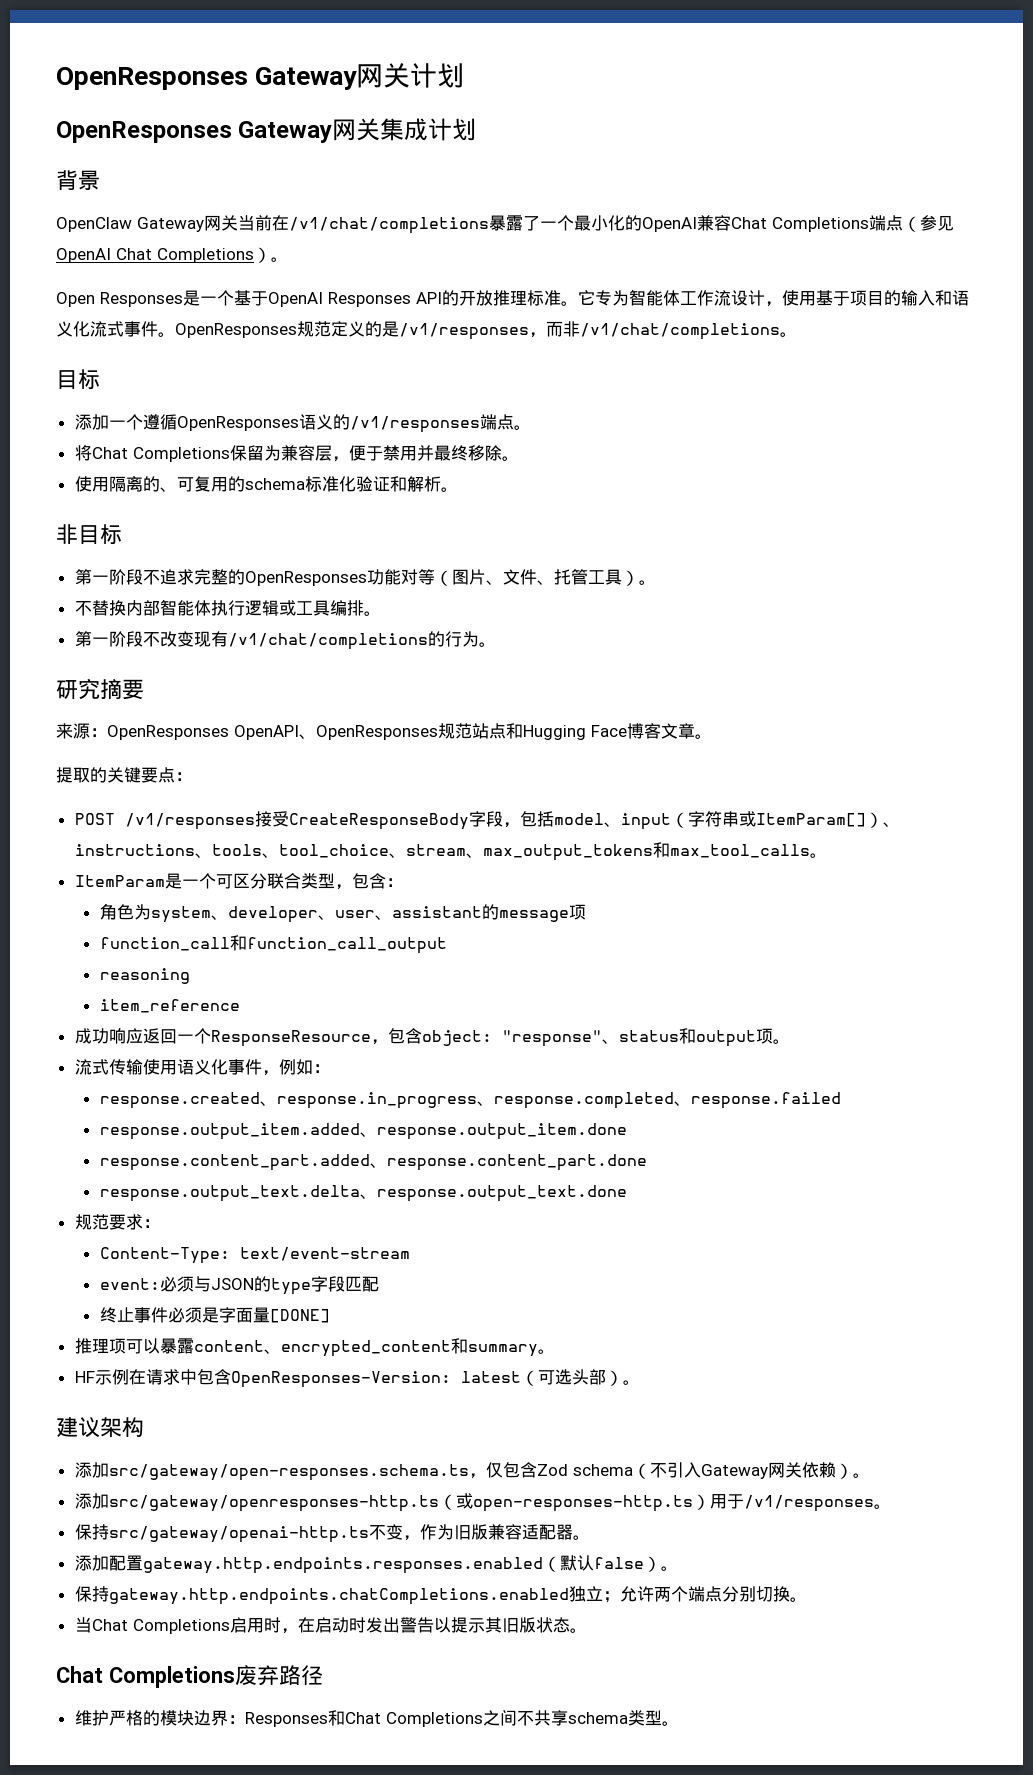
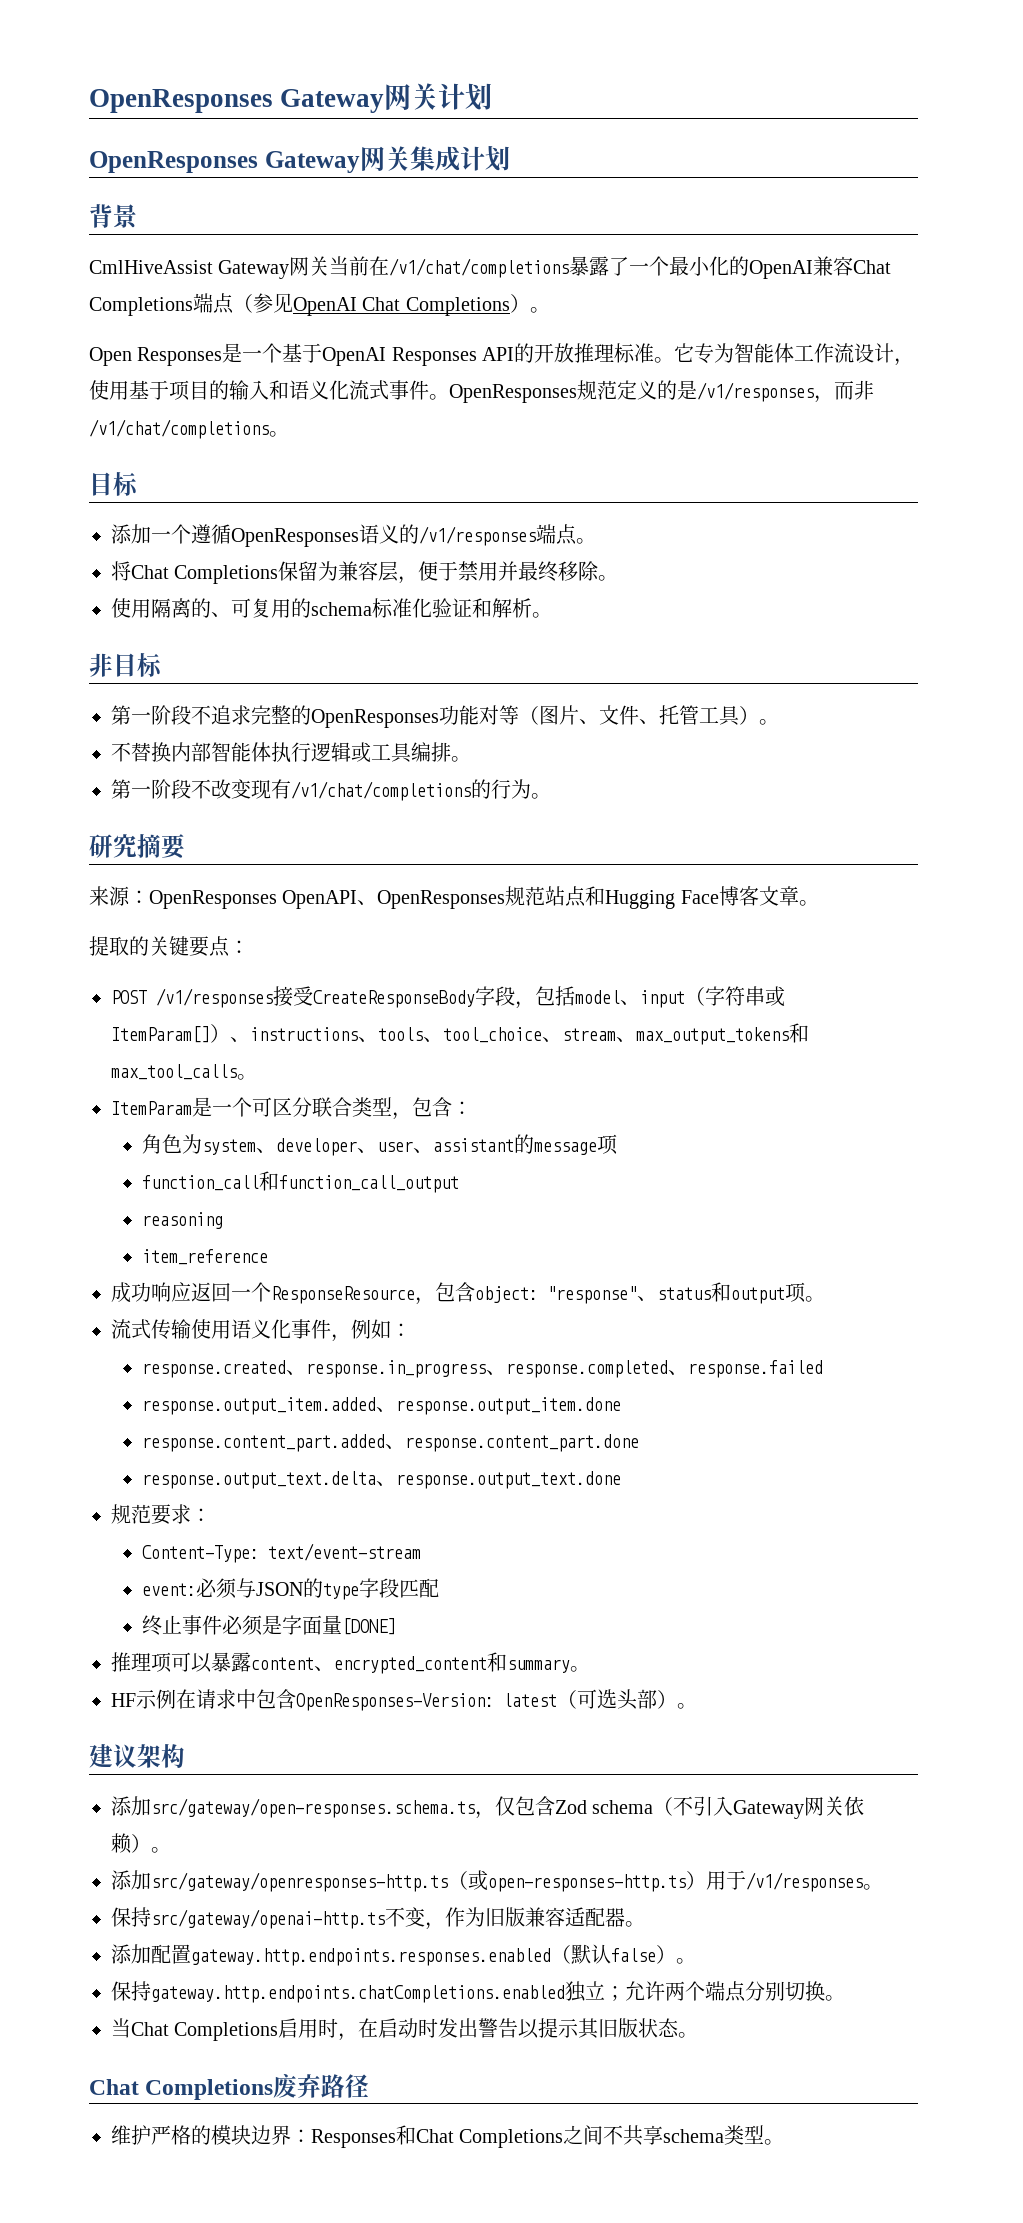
- OpenClaw Gateway网关当前在/v1/chat/completions暴露了一个最小化的OpenAI兼容Chat Completions端点（参见OpenAI Chat Completions）。
+ CmlHiveAssist Gateway网关当前在/v1/chat/completions暴露了一个最小化的OpenAI兼容Chat Completions端点（参见OpenAI Chat Completions）。

